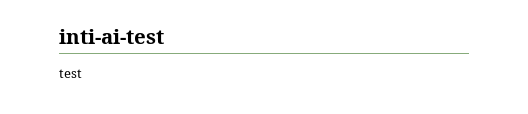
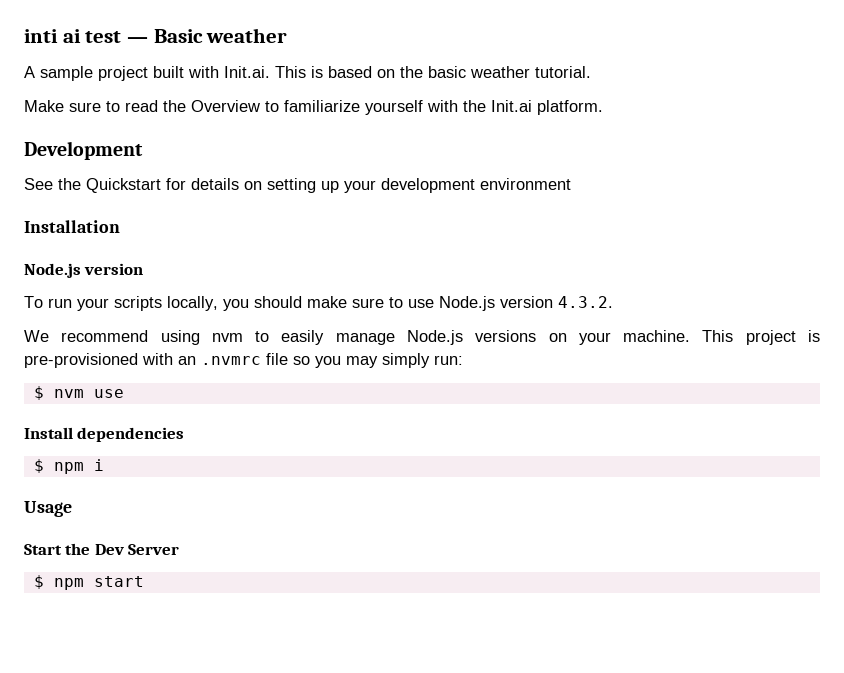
- inti-ai-test
- test
+ inti ai test — Basic weather
+ A sample project built with Init.ai. This is based on the basic weather tutorial.
+ Make sure to read the Overview to familiarize yourself with the Init.ai platform.
+ Development
+ See the Quickstart for details on setting up your development environment
+ Installation
+ Node.js version
+ To run your scripts locally, you should make sure to use Node.js version 4.3.2.
+ We recommend using nvm to easily manage Node.js versions on your machine. This project is pre-provisioned with an .nvmrc file so you may simply run:
+ $ nvm use
+ Install dependencies
+ $ npm i
+ Usage
+ Start the Dev Server
+ $ npm start

